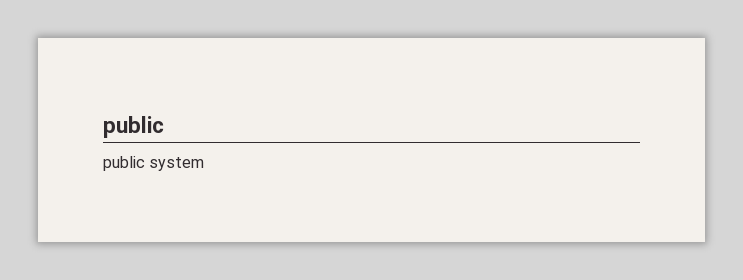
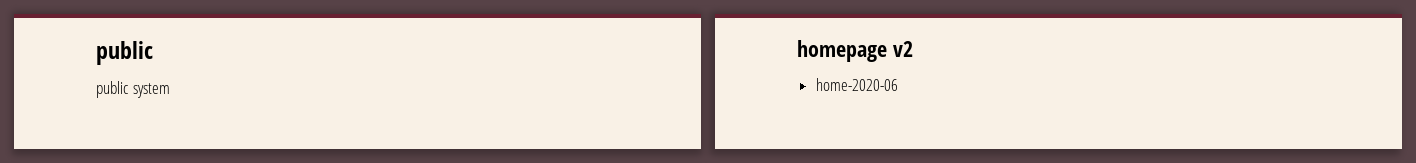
+ homepage v2
+ home-2020-06

